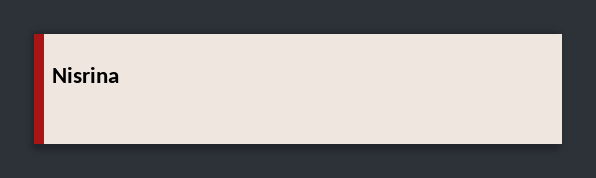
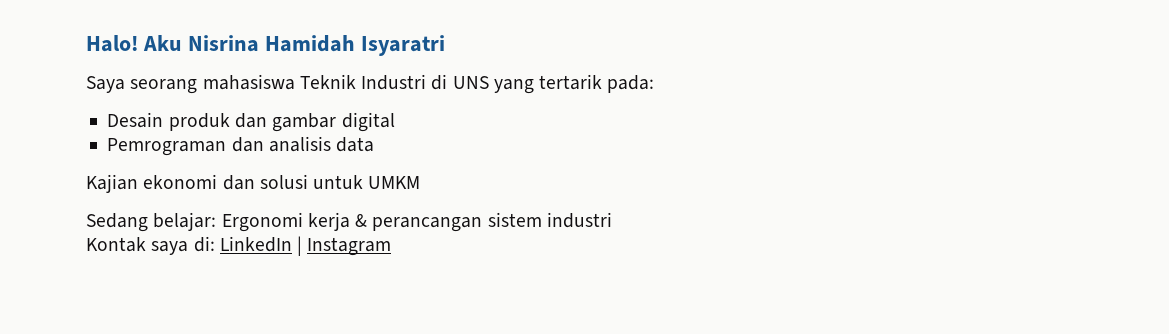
- Nisrina
+ Halo! Aku Nisrina Hamidah Isyaratri
+ Saya seorang mahasiswa Teknik Industri di UNS yang tertarik pada:
+ Desain produk dan gambar digital
+ Pemrograman dan analisis data
+ Kajian ekonomi dan solusi untuk UMKM
+ Sedang belajar: Ergonomi kerja & perancangan sistem industri
+ Kontak saya di: LinkedIn | Instagram

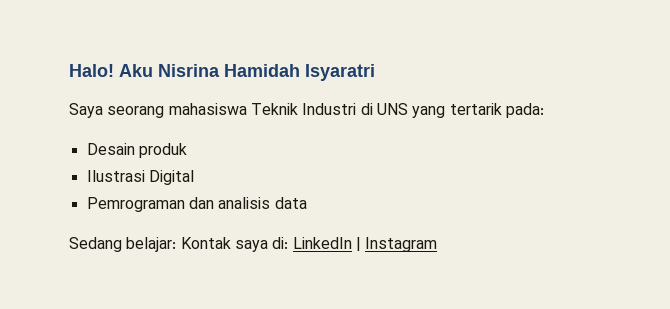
- Desain produk dan gambar digital
+ Desain produk
+ Ilustrasi Digital
- Kajian ekonomi dan solusi untuk UMKM
- Sedang belajar: Ergonomi kerja & perancangan sistem industri
- Kontak saya di: LinkedIn | Instagram
+ Sedang belajar: Kontak saya di: LinkedIn | Instagram

